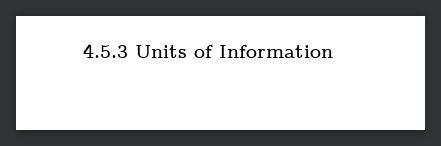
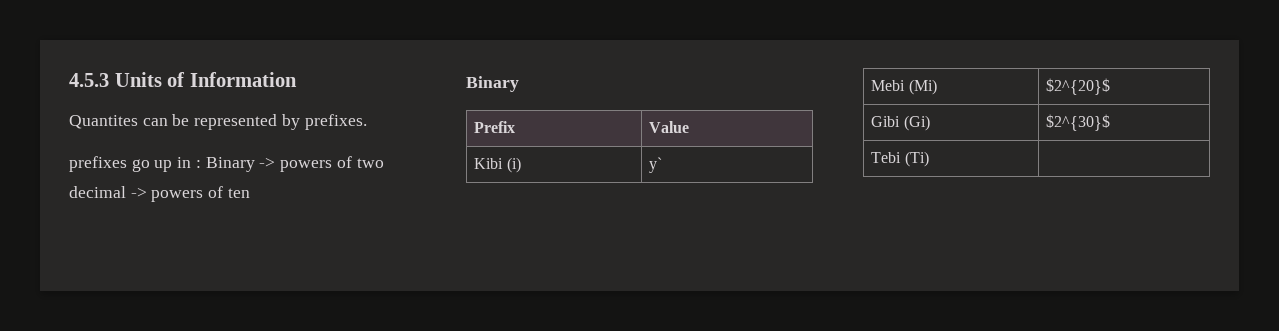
+ Quantites can be represented by prefixes.
+ prefixes go up in : Binary -> powers of two decimal -> powers of ten
+ Binary
+ Prefix | Value
+ Kibi (i) | y`
+ Mebi (Mi) | $2^{20}$
+ Gibi (Gi) | $2^{30}$
+ Tebi (Ti) |

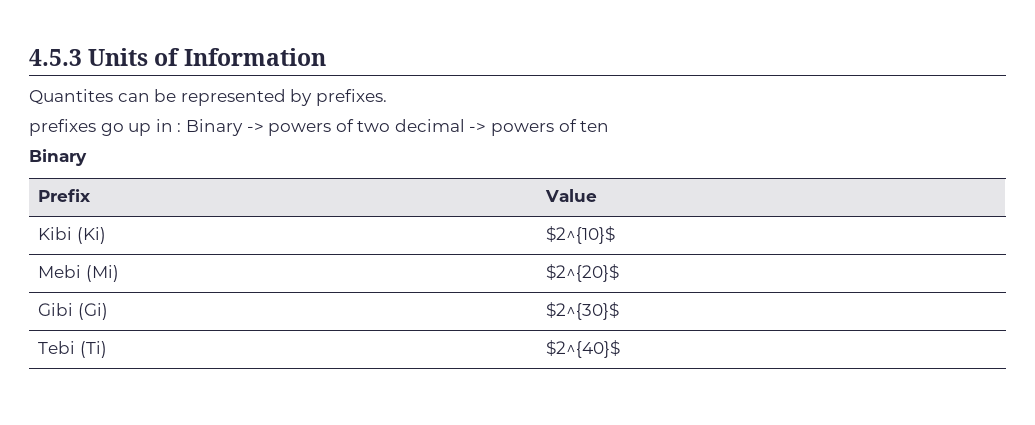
- Kibi (i) | y`
+ Kibi (Ki) | $2^{10}$
- Tebi (Ti) |
+ Tebi (Ti) | $2^{40}$

